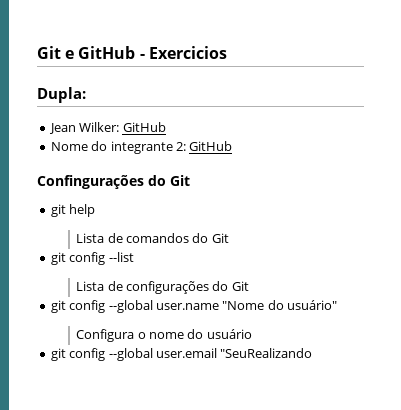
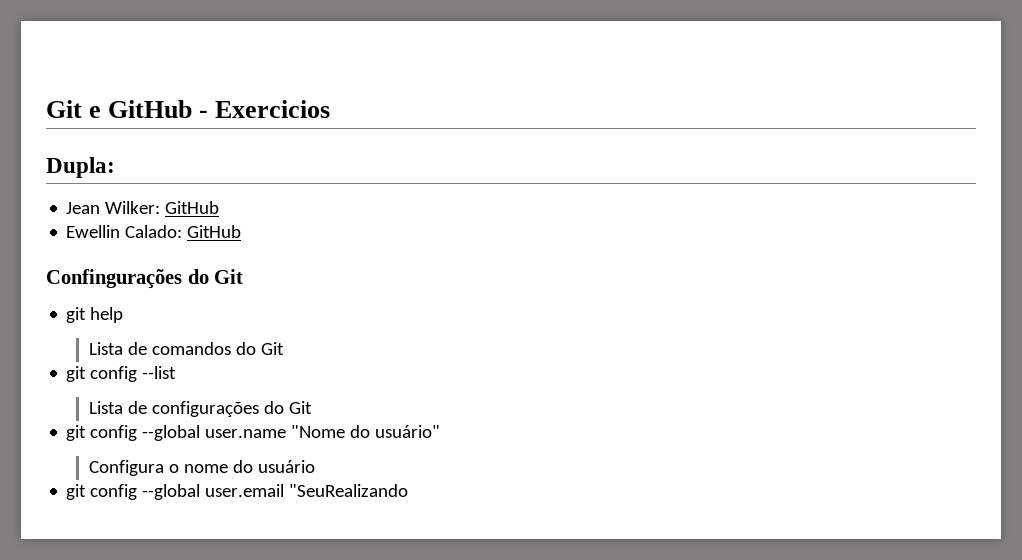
- Nome do integrante 2: GitHub
+ Ewellin Calado: GitHub

